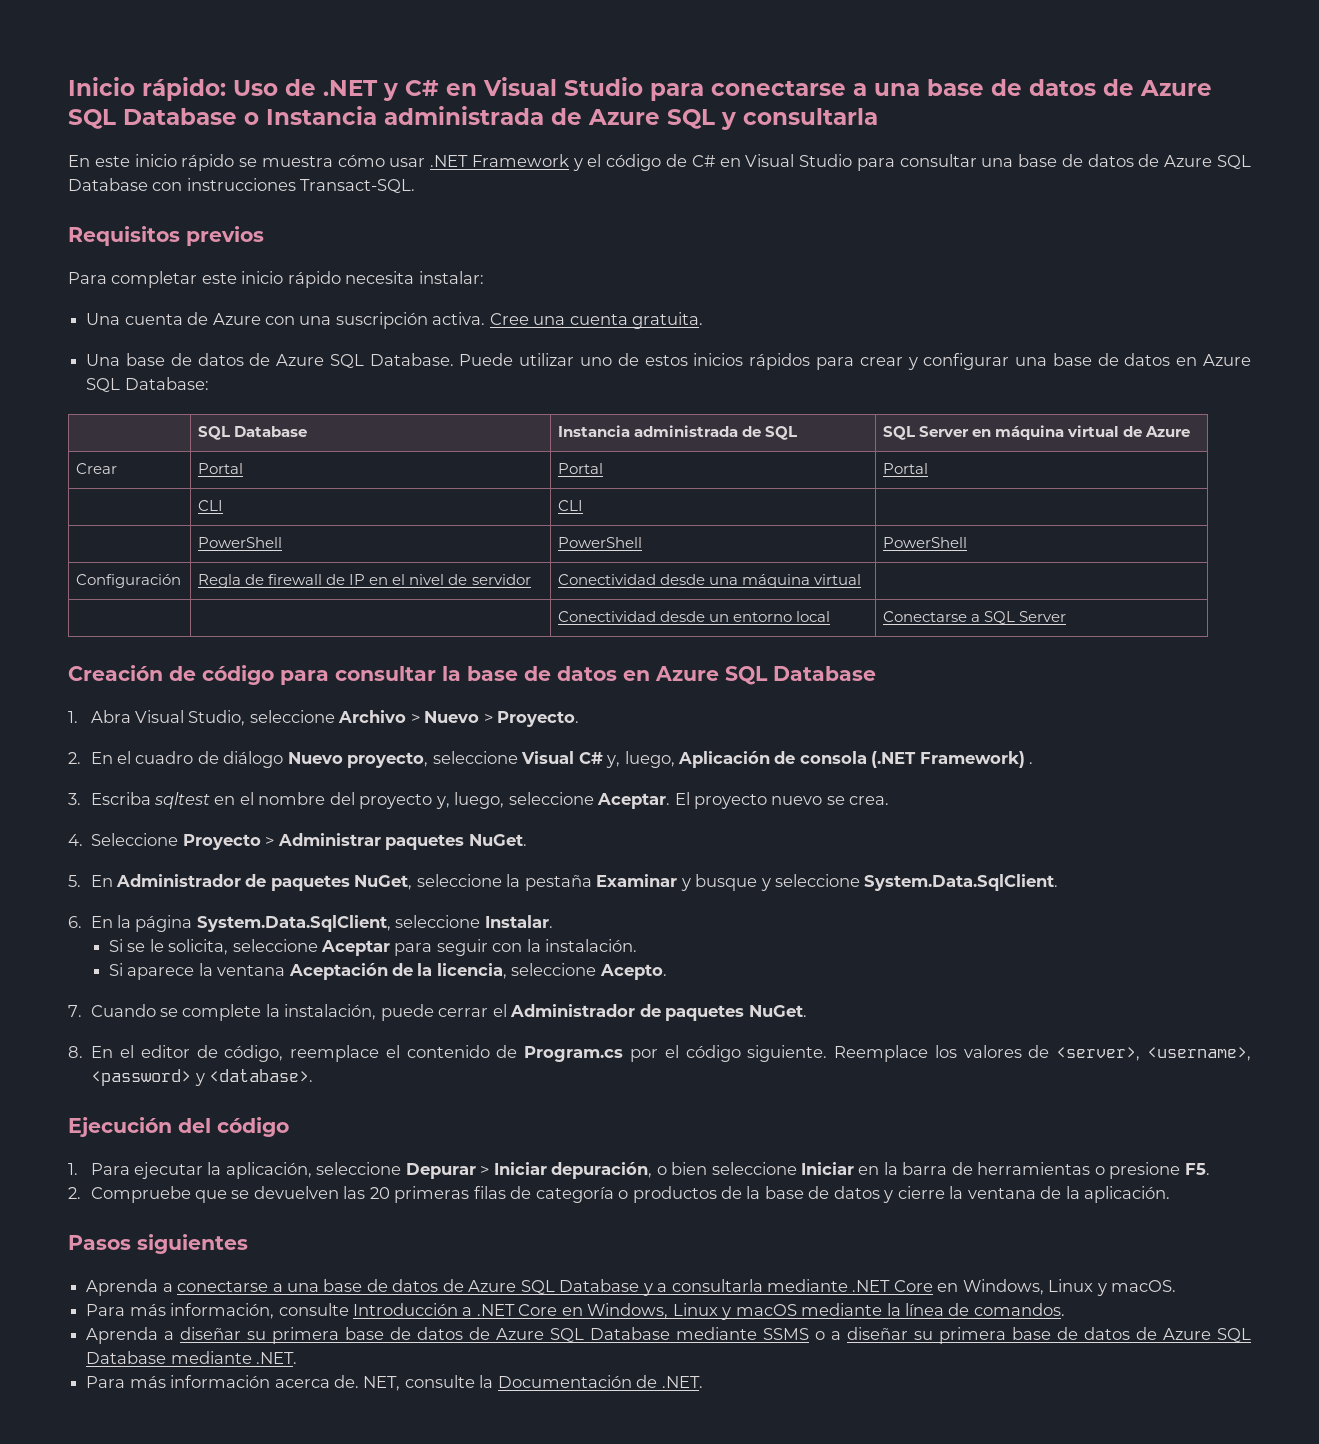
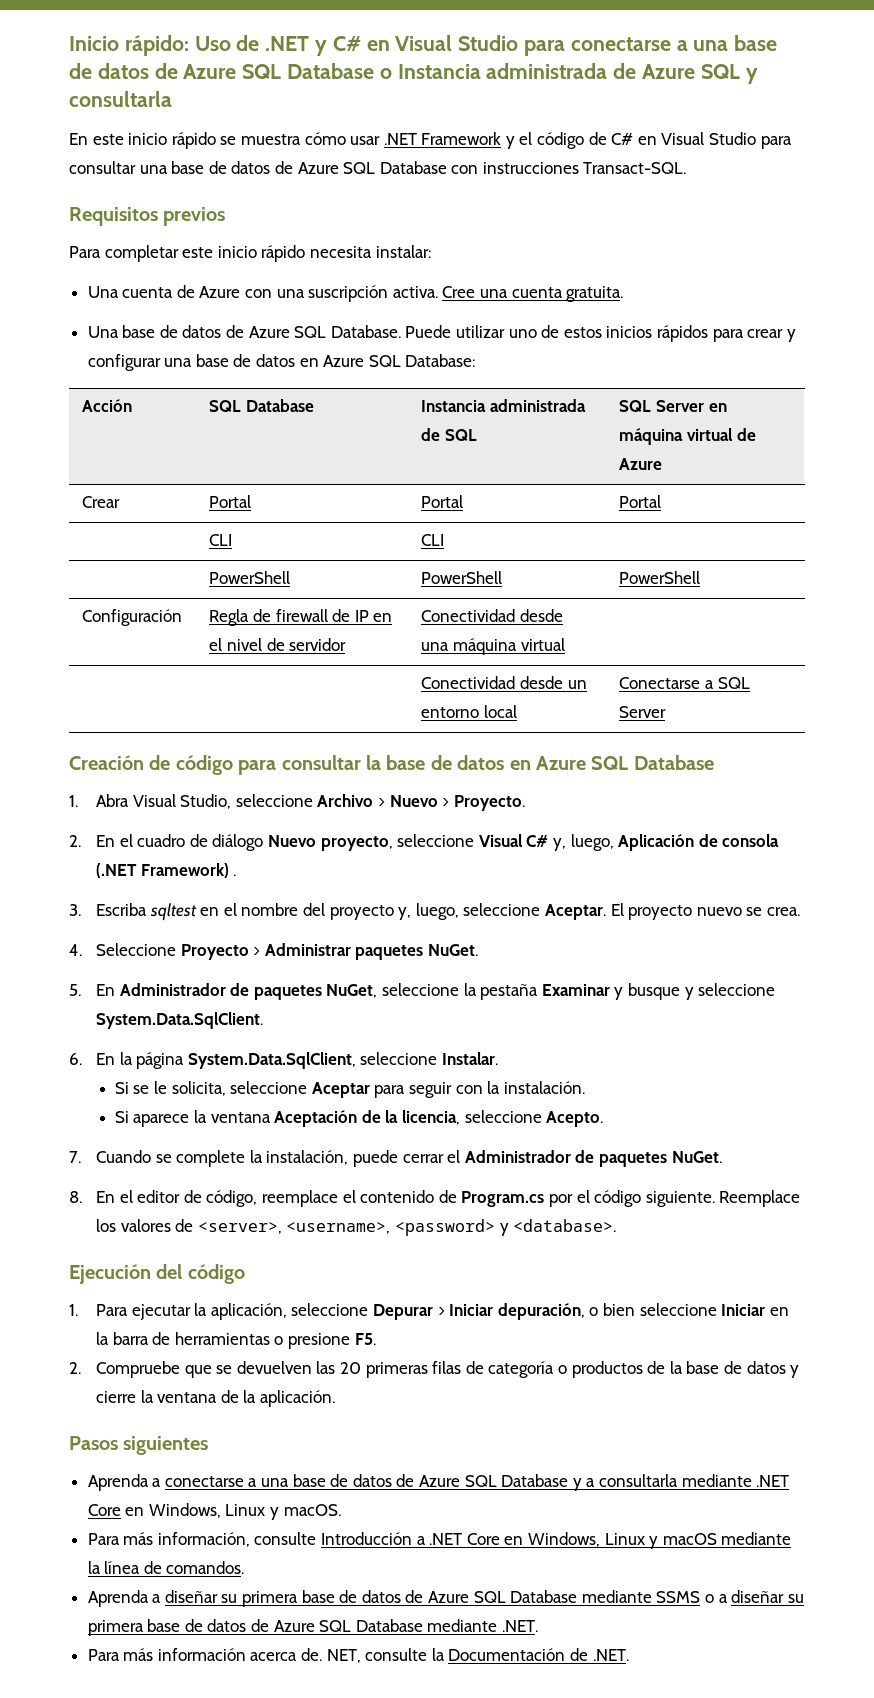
- | SQL Database | Instancia administrada de SQL | SQL Server en máquina virtual de Azure
+ Acción | SQL Database | Instancia administrada de SQL | SQL Server en máquina virtual de Azure

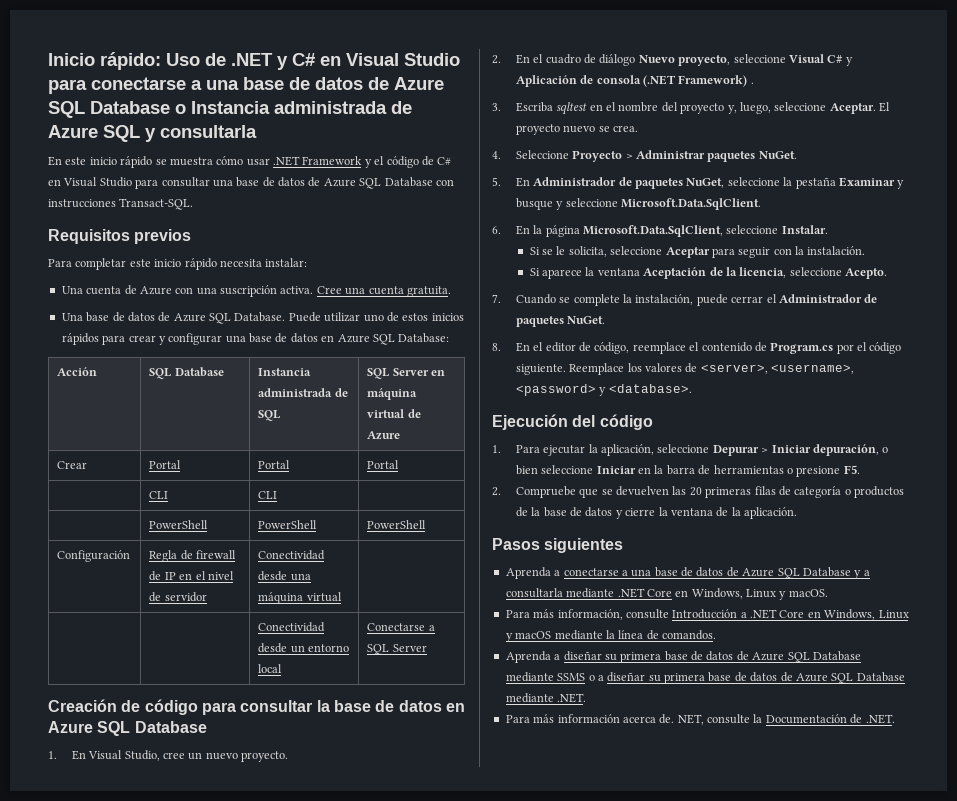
- 1. Abra Visual Studio, seleccione Archivo > Nuevo > Proyecto.
+ 1. En Visual Studio, cree un nuevo proyecto.
- 2. En el cuadro de diálogo Nuevo proyecto, seleccione Visual C# y, luego, Aplicación de consola (.NET Framework) .
+ 2. En el cuadro de diálogo Nuevo proyecto, seleccione Visual C# y Aplicación de consola (.NET Framework) .
- 5. En Administrador de paquetes NuGet, seleccione la pestaña Examinar y busque y seleccione System.Data.SqlClient.
+ 5. En Administrador de paquetes NuGet, seleccione la pestaña Examinar y busque y seleccione Microsoft.Data.SqlClient.
- 6. En la página System.Data.SqlClient, seleccione Instalar.
+ 6. En la página Microsoft.Data.SqlClient, seleccione Instalar.

